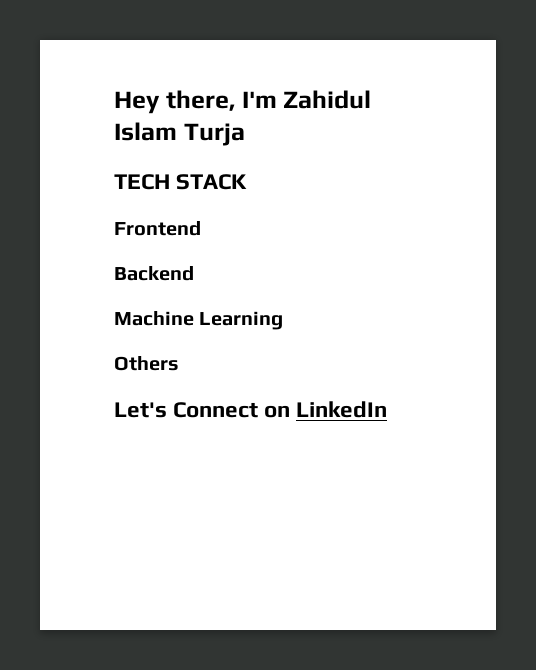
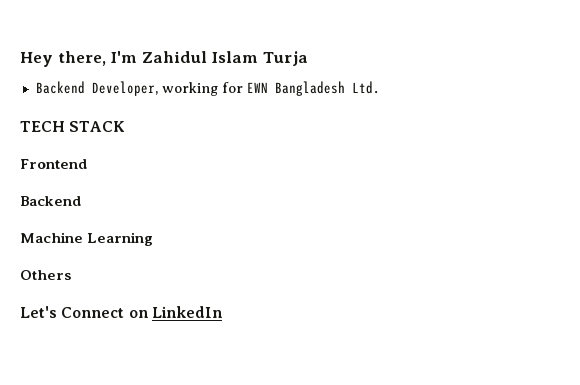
+ Backend Developer, working for EWN Bangladesh Ltd.

